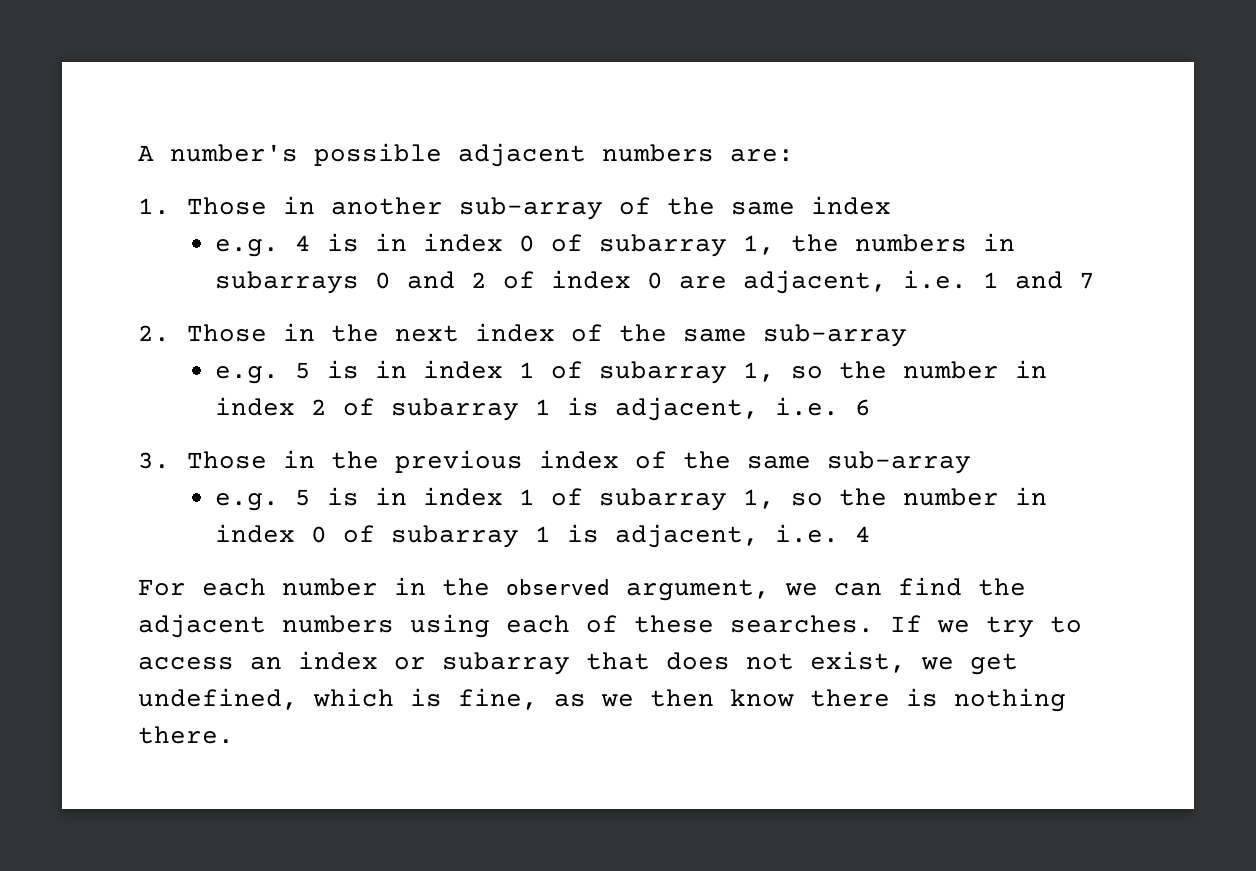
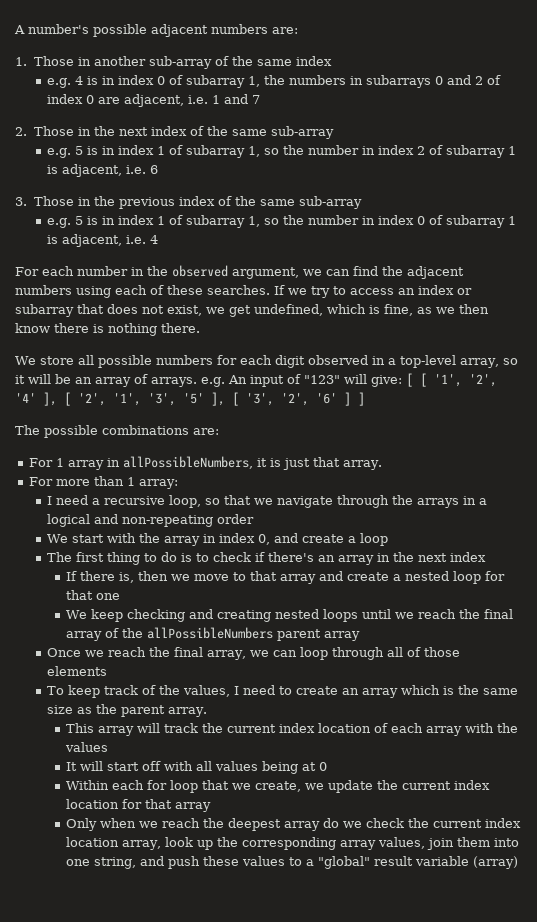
+ We store all possible numbers for each digit observed in a top-level array, so it will be an array of arrays. e.g. An input of "123" will give: [ [ '1', '2', '4' ], [ '2', '1', '3', '5' ], [ '3', '2', '6' ] ]
+ The possible combinations are:
+ For 1 array in allPossibleNumbers, it is just that array.
+ For more than 1 array:
+ I need a recursive loop, so that we navigate through the arrays in a logical and non-repeating order
+ We start with the array in index 0, and create a loop
+ The first thing to do is to check if there's an array in the next index
+ If there is, then we move to that array and create a nested loop for that one
+ We keep checking and creating nested loops until we reach the final array of the allPossibleNumbers parent array
+ Once we reach the final array, we can loop through all of those elements
+ To keep track of the values, I need to create an array which is the same size as the parent array.
+ This array will track the current index location of each array with the values
+ It will start off with all values being at 0
+ Within each for loop that we create, we update the current index location for that array
+ Only when we reach the deepest array do we check the current index location array, look up the corresponding array values, join them into one string, and push these values to a "global" result variable (array)

